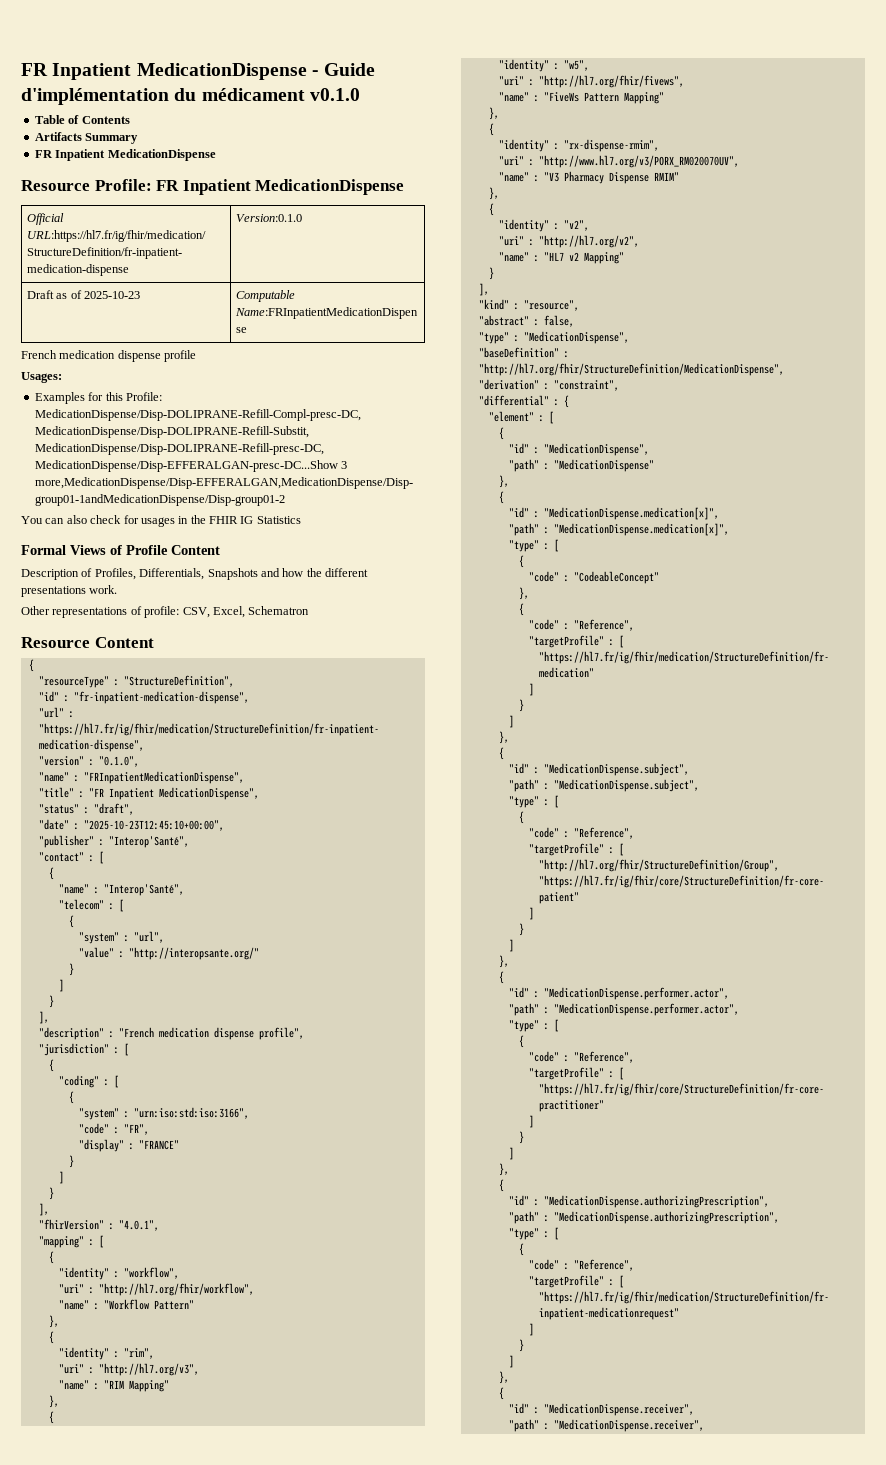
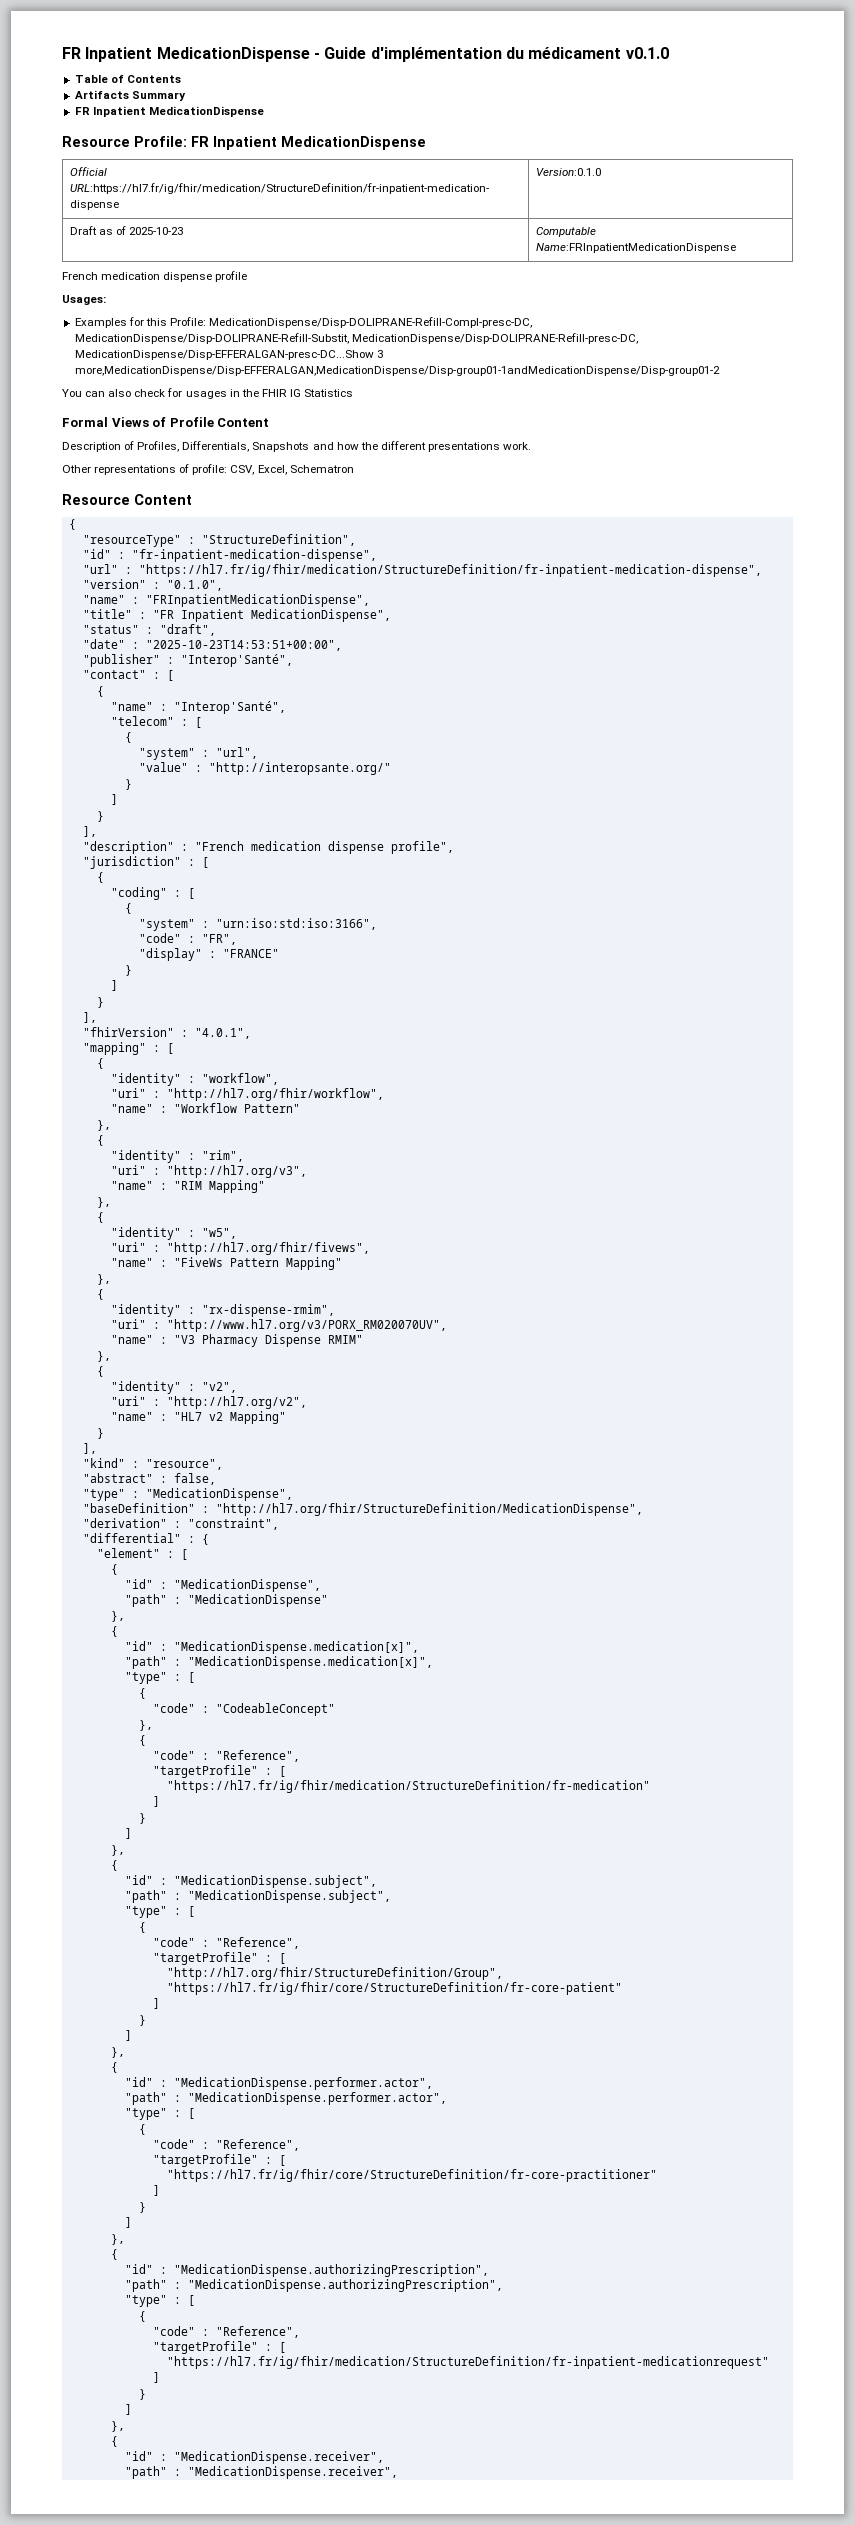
- "date" : "2025-10-23T12:45:10+00:00",
+ "date" : "2025-10-23T14:53:51+00:00",

